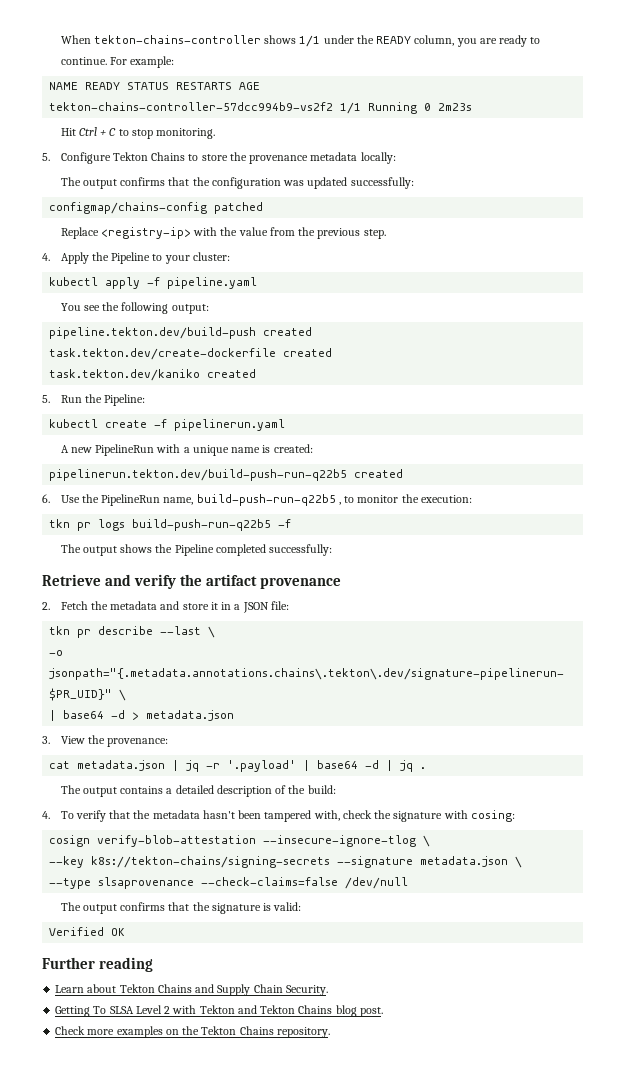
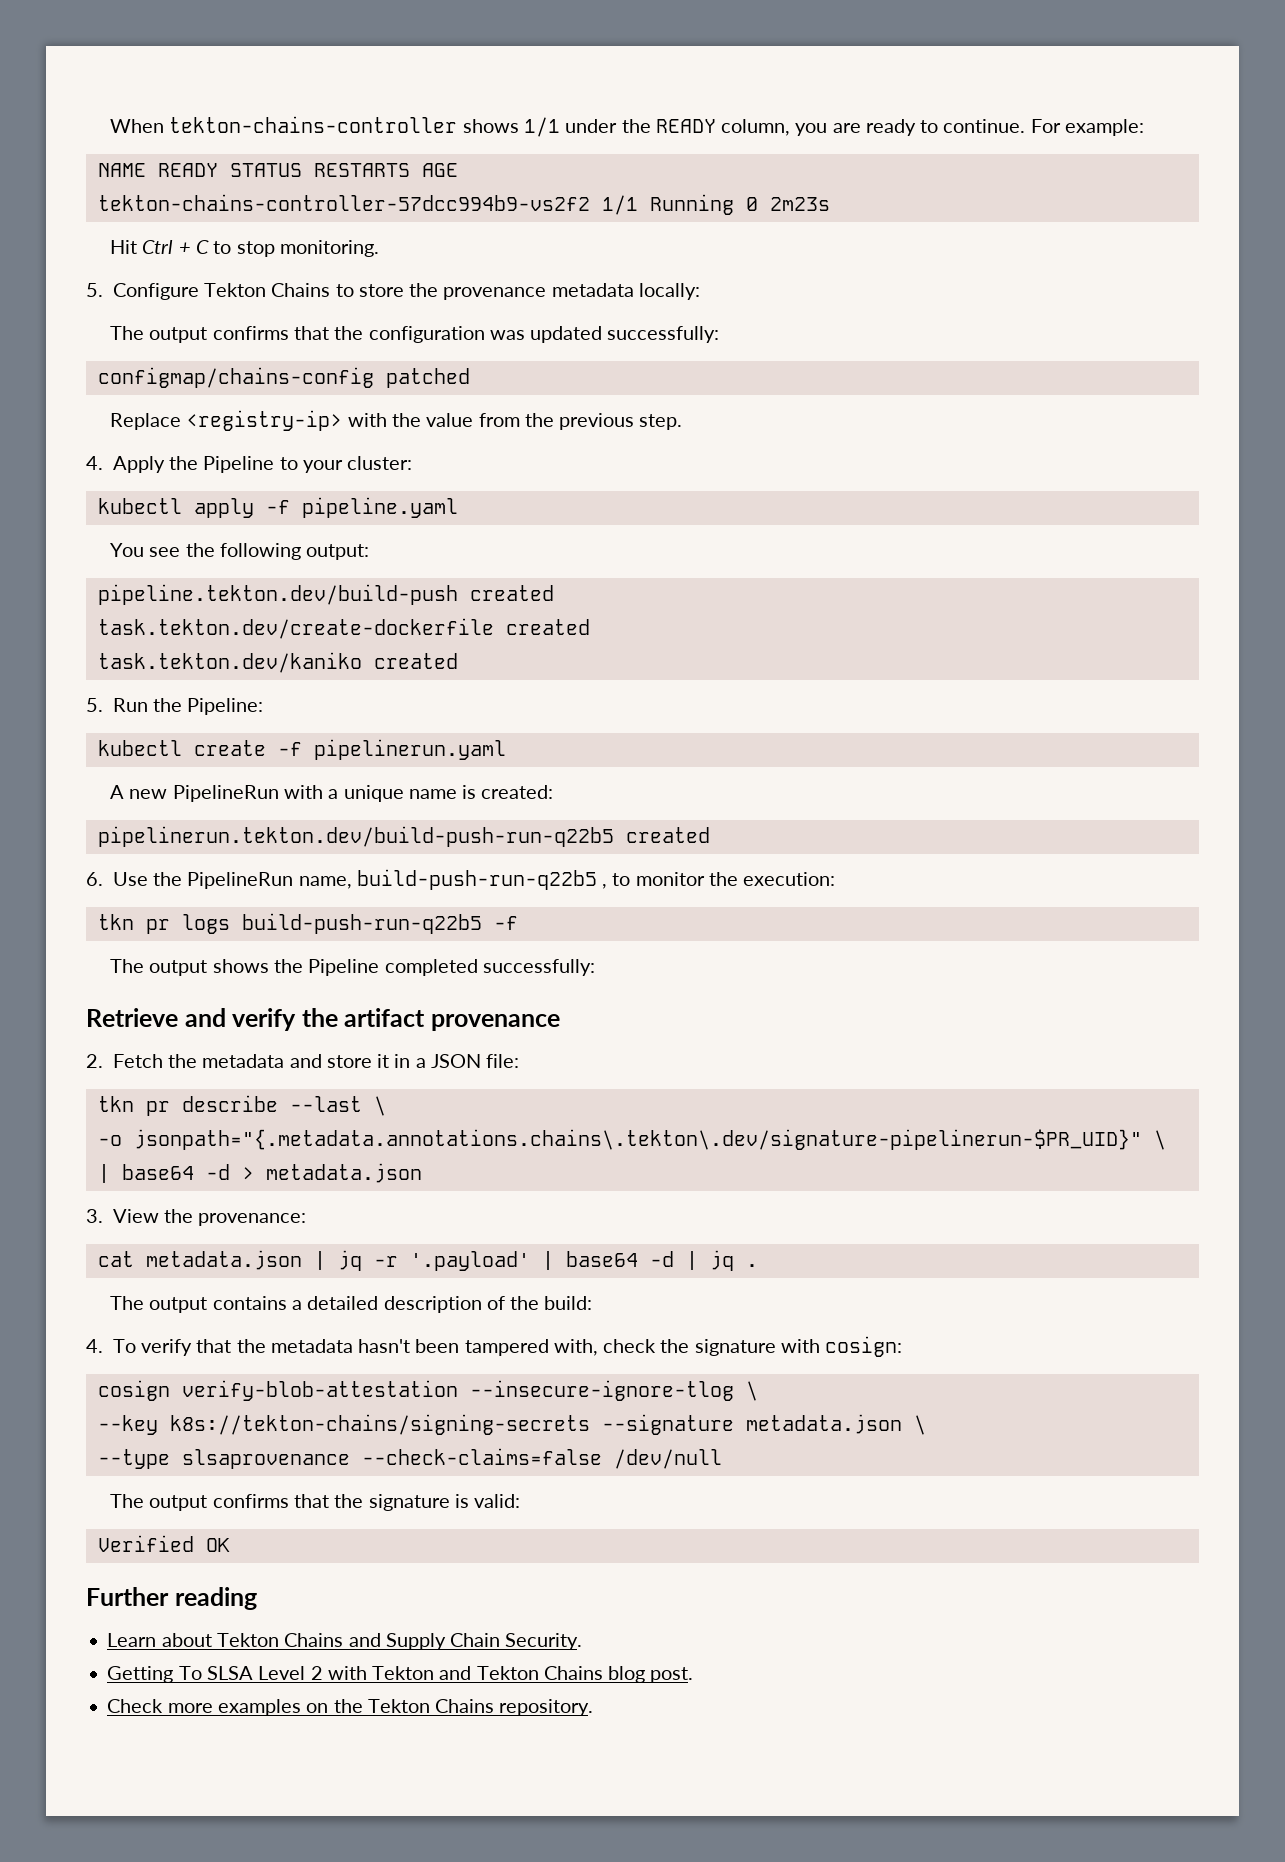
- 4. To verify that the metadata hasn't been tampered with, check the signature with cosing:
+ 4. To verify that the metadata hasn't been tampered with, check the signature with cosign:

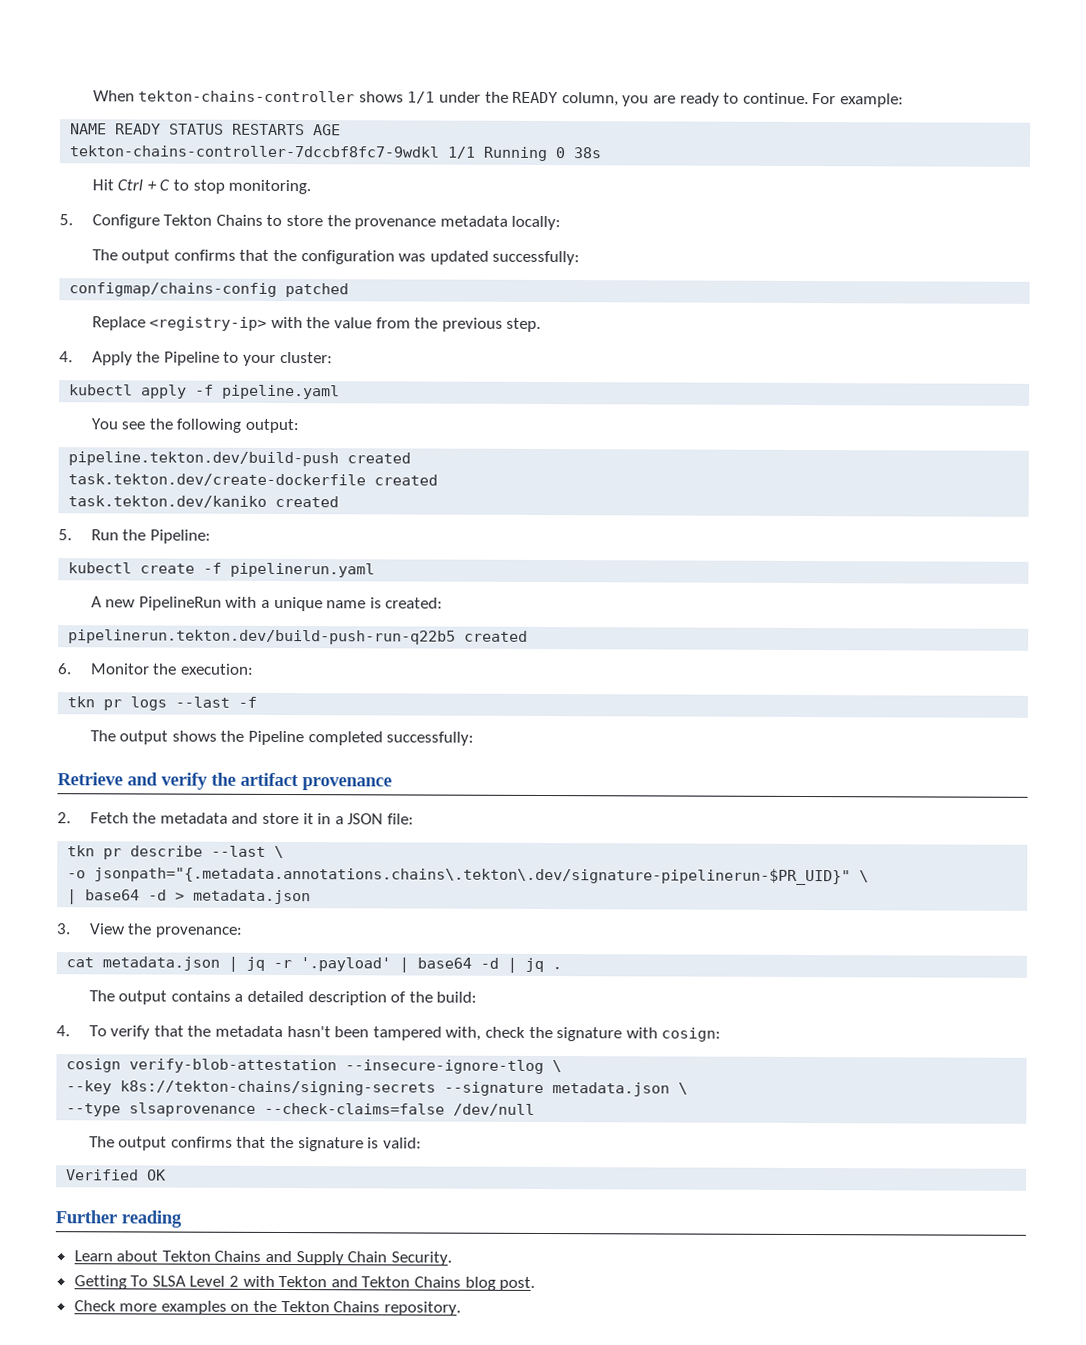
- tekton-chains-controller-57dcc994b9-vs2f2 1/1 Running 0 2m23s
+ tekton-chains-controller-7dccbf8fc7-9wdkl 1/1 Running 0 38s
- 6. Use the PipelineRun name, build-push-run-q22b5 , to monitor the execution:
+ 6. Monitor the execution:
- tkn pr logs build-push-run-q22b5 -f
+ tkn pr logs --last -f

